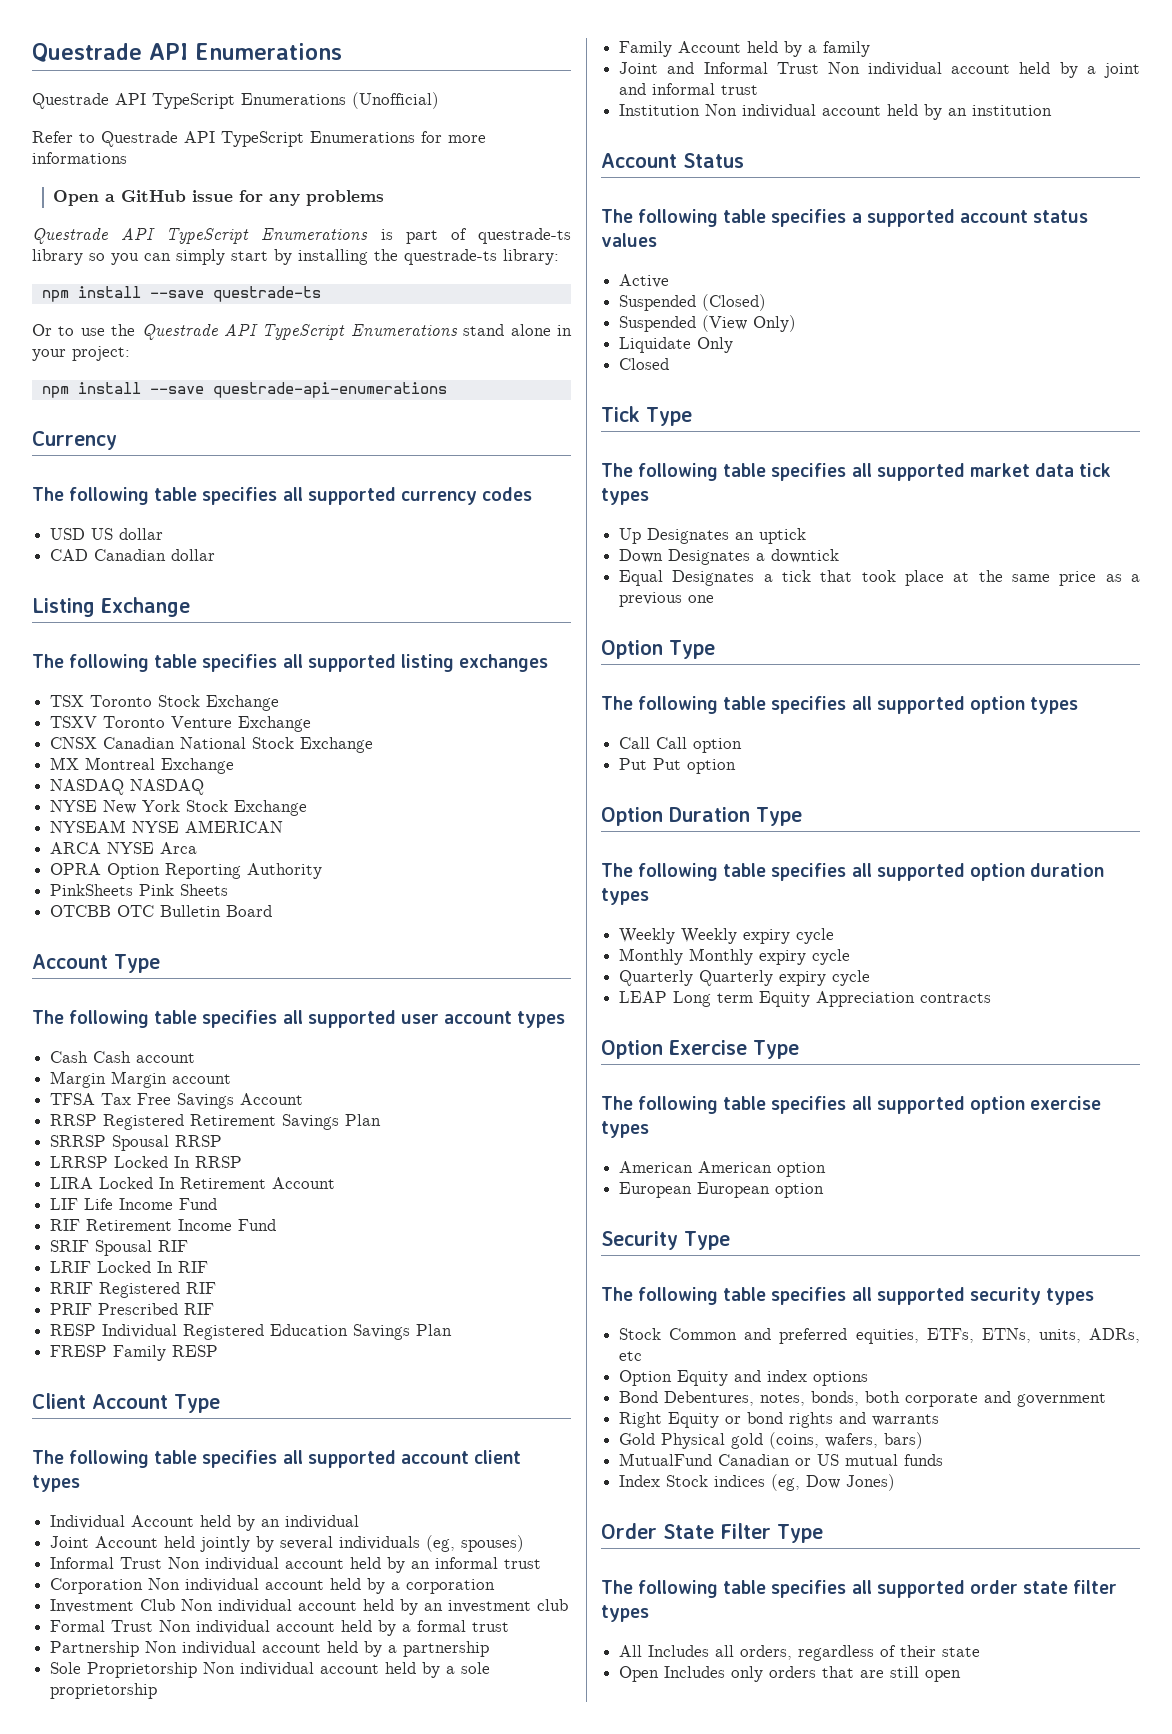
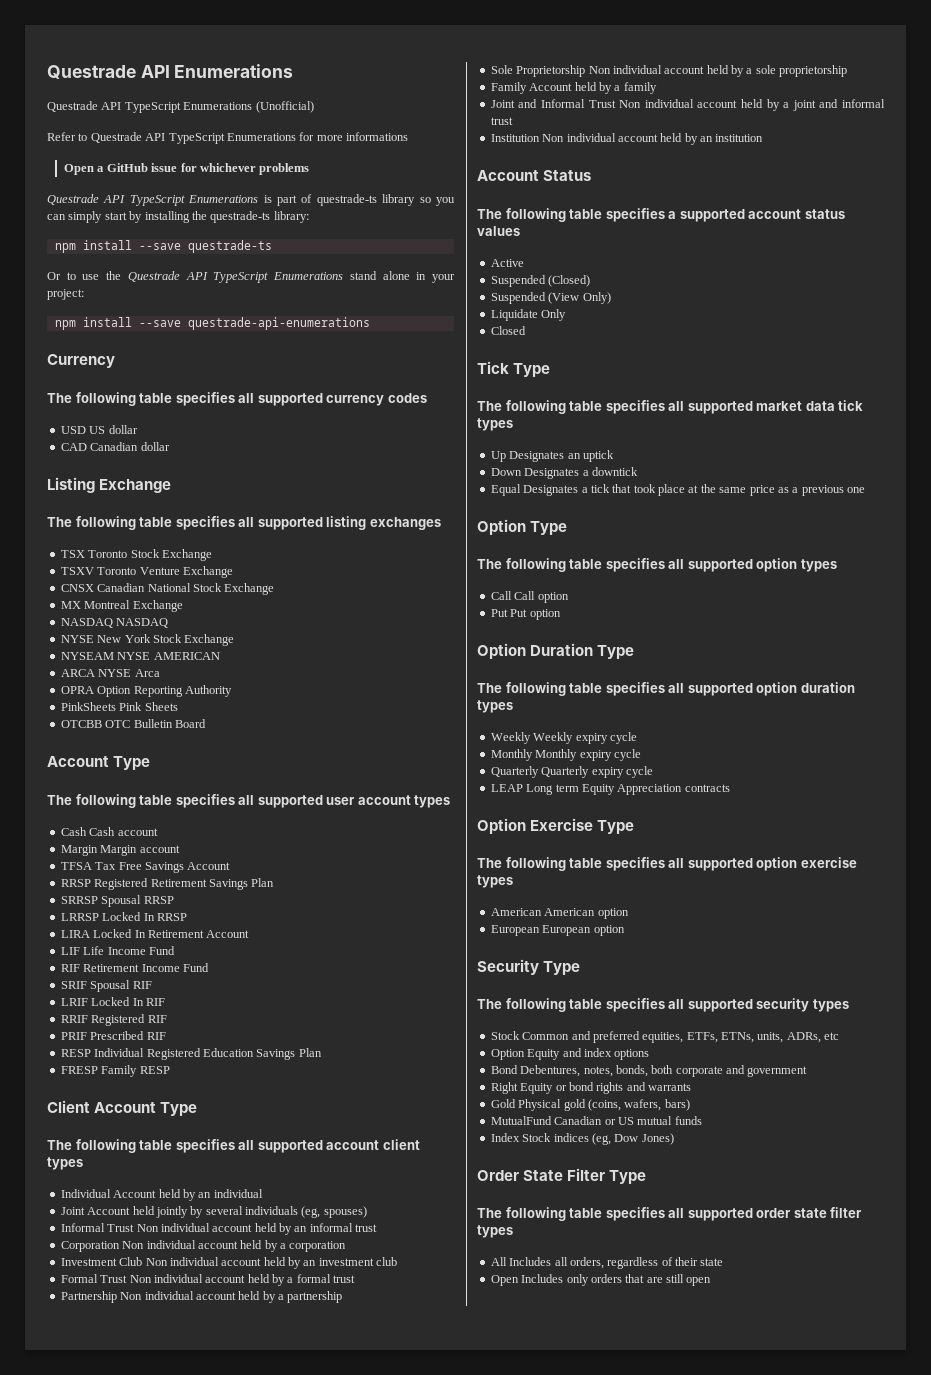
- Open a GitHub issue for any problems
+ Open a GitHub issue for whichever problems

